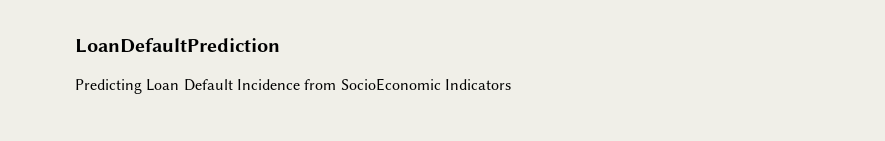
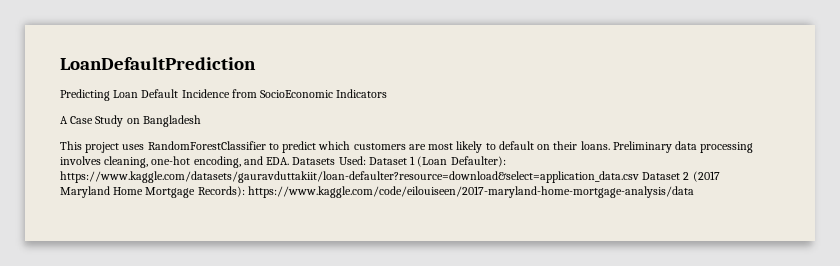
+ A Case Study on Bangladesh
+ This project uses RandomForestClassifier to predict which customers are most likely to default on their loans. Preliminary data processing involves cleaning, one-hot encoding, and EDA. Datasets Used: Dataset 1 (Loan Defaulter): https://www.kaggle.com/datasets/gauravduttakiit/loan-defaulter?resource=download&select=application_data.csv Dataset 2 (2017 Maryland Home Mortgage Records): https://www.kaggle.com/code/eilouiseen/2017-maryland-home-mortgage-analysis/data

